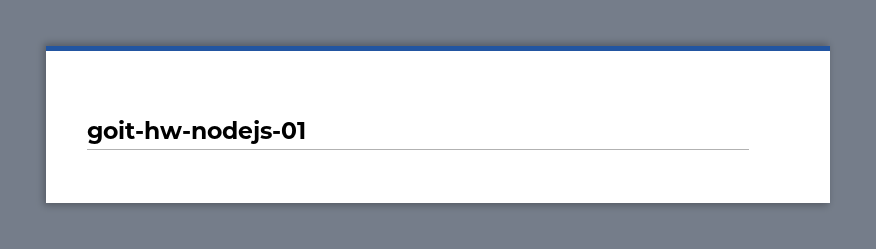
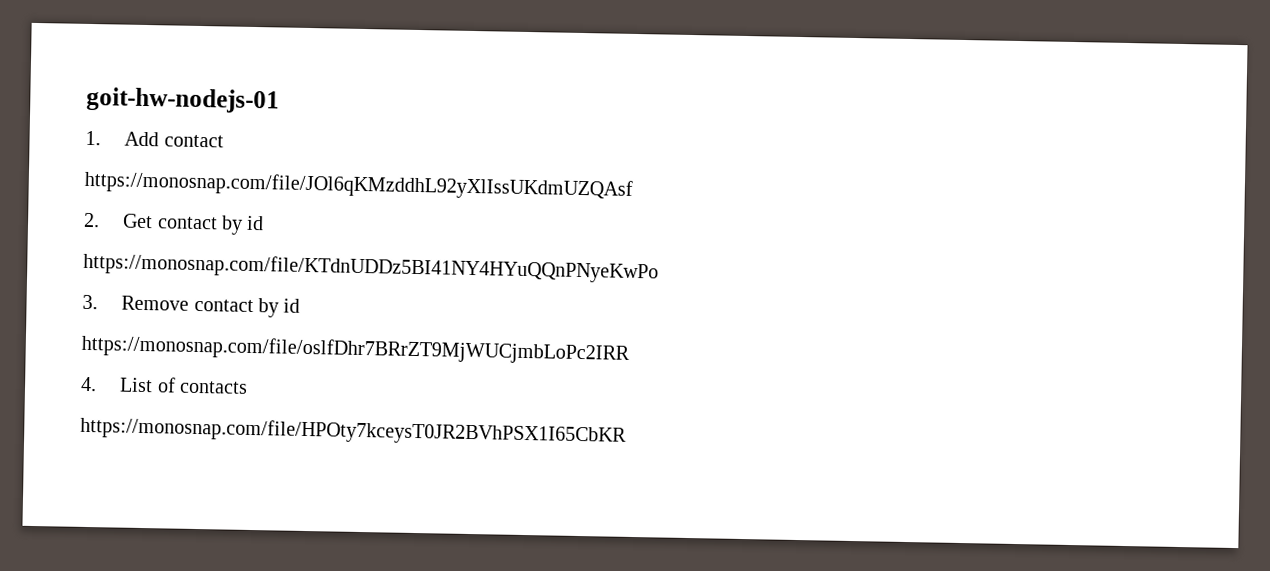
+ 1. Add contact
+ https://monosnap.com/file/JOl6qKMzddhL92yXlIssUKdmUZQAsf
+ 2. Get contact by id
+ https://monosnap.com/file/KTdnUDDz5BI41NY4HYuQQnPNyeKwPo
+ 3. Remove contact by id
+ https://monosnap.com/file/oslfDhr7BRrZT9MjWUCjmbLoPc2IRR
+ 4. List of contacts
+ https://monosnap.com/file/HPOty7kceysT0JR2BVhPSX1I65CbKR

